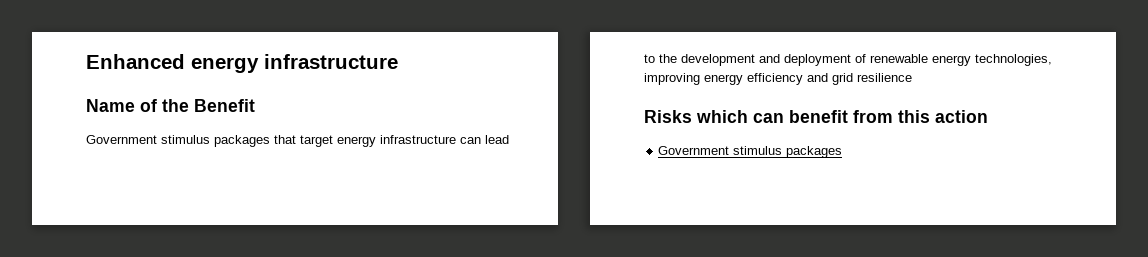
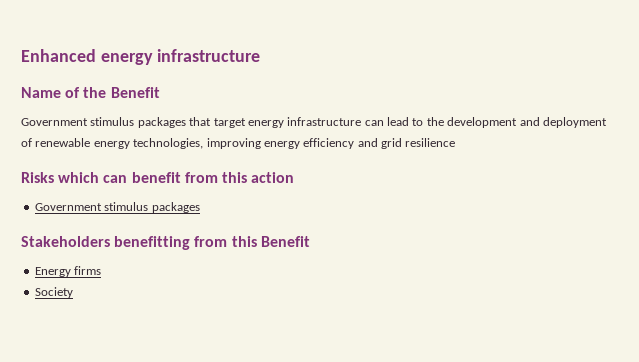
+ Stakeholders benefitting from this Benefit
+ Energy firms
+ Society

